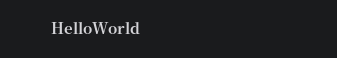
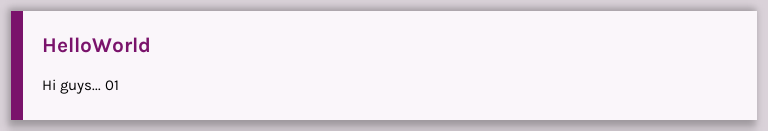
+ Hi guys... 01

